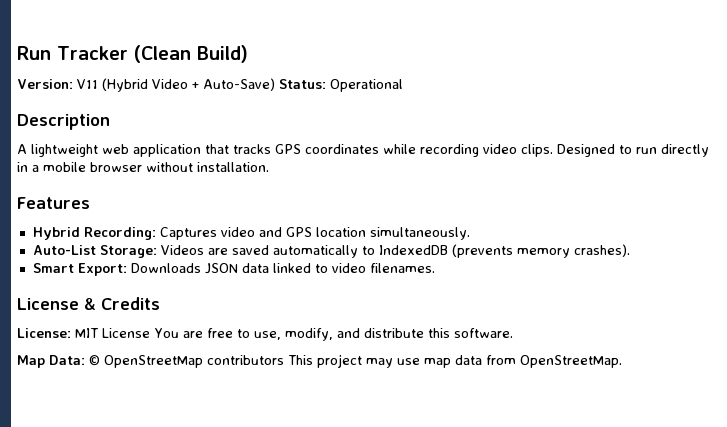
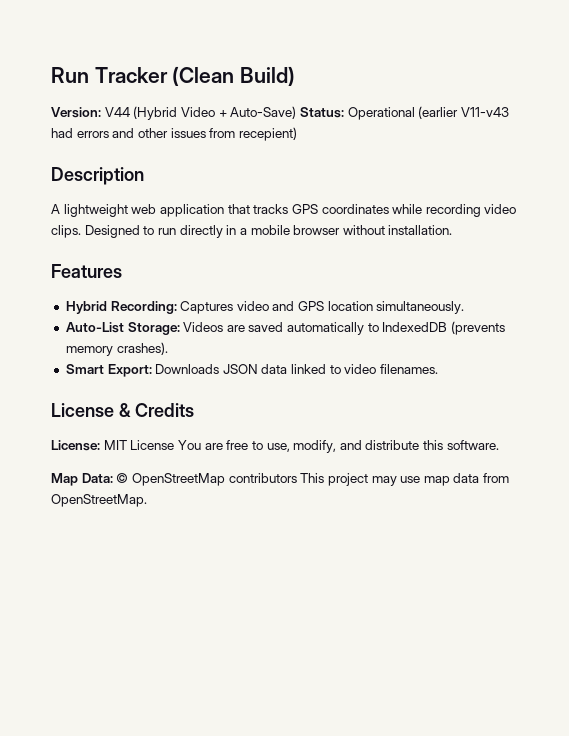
- Version: V11 (Hybrid Video + Auto-Save) Status: Operational
+ Version: V44 (Hybrid Video + Auto-Save) Status: Operational (earlier V11-v43 had errors and other issues from recepient)

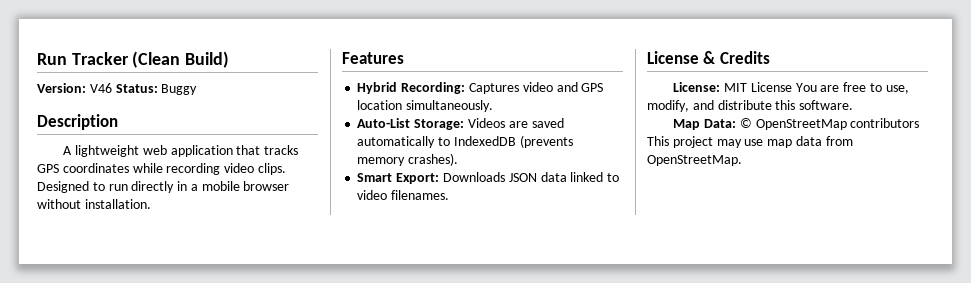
- Version: V44 (Hybrid Video + Auto-Save) Status: Operational (earlier V11-v43 had errors and other issues from recepient)
+ Version: V46 Status: Buggy

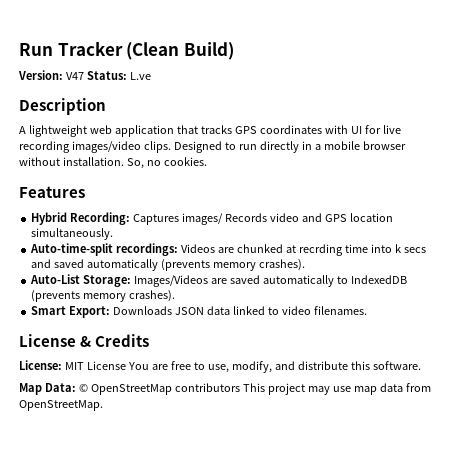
- Version: V46 Status: Buggy
+ Version: V47 Status: L.ve
- A lightweight web application that tracks GPS coordinates while recording video clips.
+ A lightweight web application that tracks GPS coordinates with UI for live recording images/video clips.
+ So, no cookies.
- Hybrid Recording: Captures video and GPS location simultaneously.
+ Hybrid Recording: Captures images/ Records video and GPS location simultaneously.
+ Auto-time-split recordings: Videos are chunked at recrding time into k secs and saved automatically (prevents memory crashes).
- Auto-List Storage: Videos are saved automatically to IndexedDB (prevents memory crashes).
+ Auto-List Storage: Images/Videos are saved automatically to IndexedDB (prevents memory crashes).

